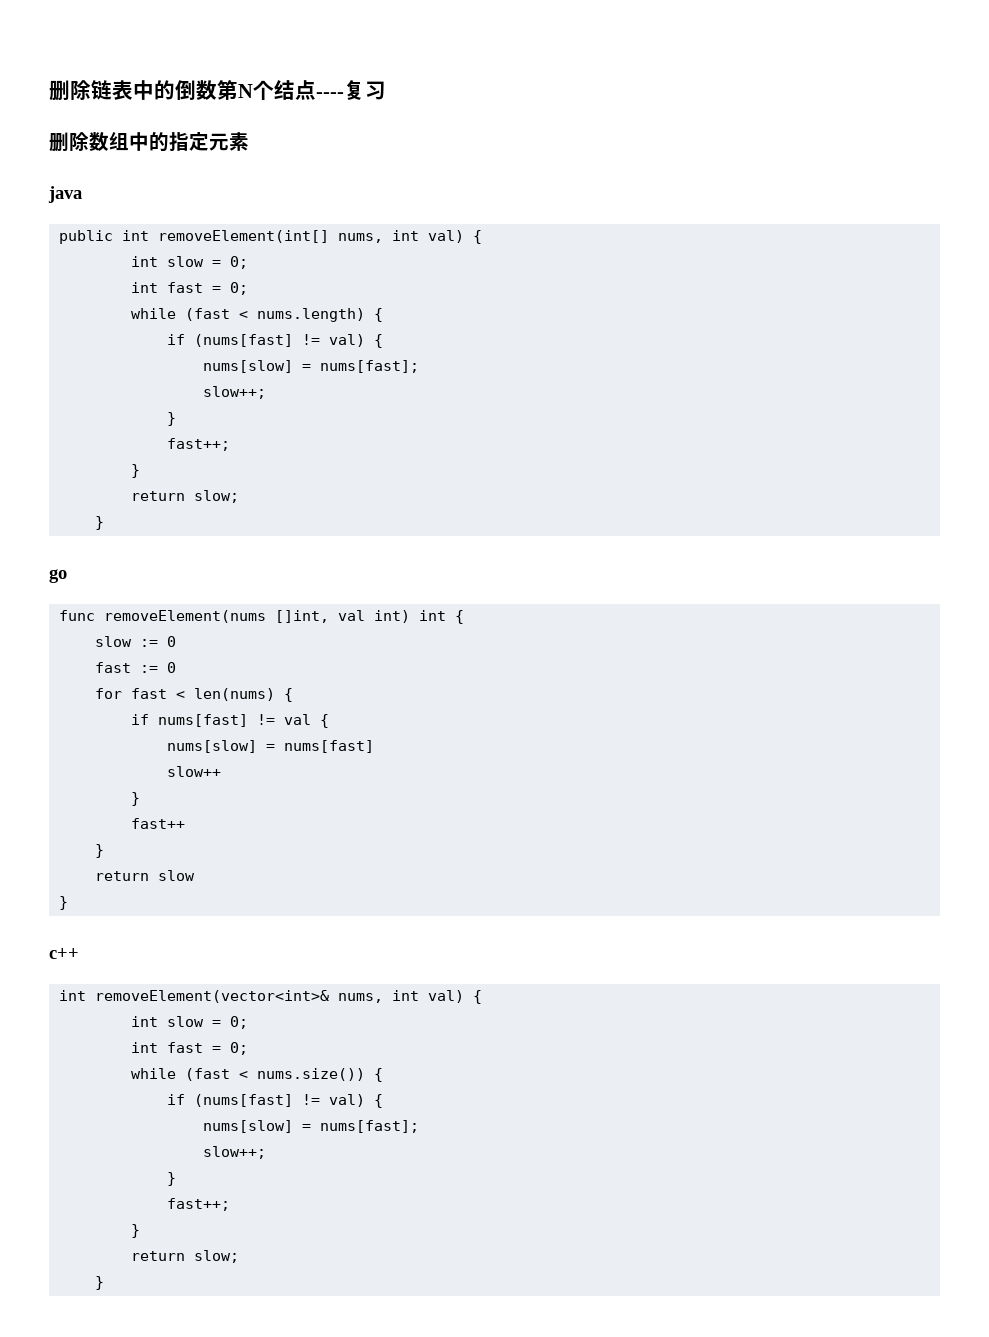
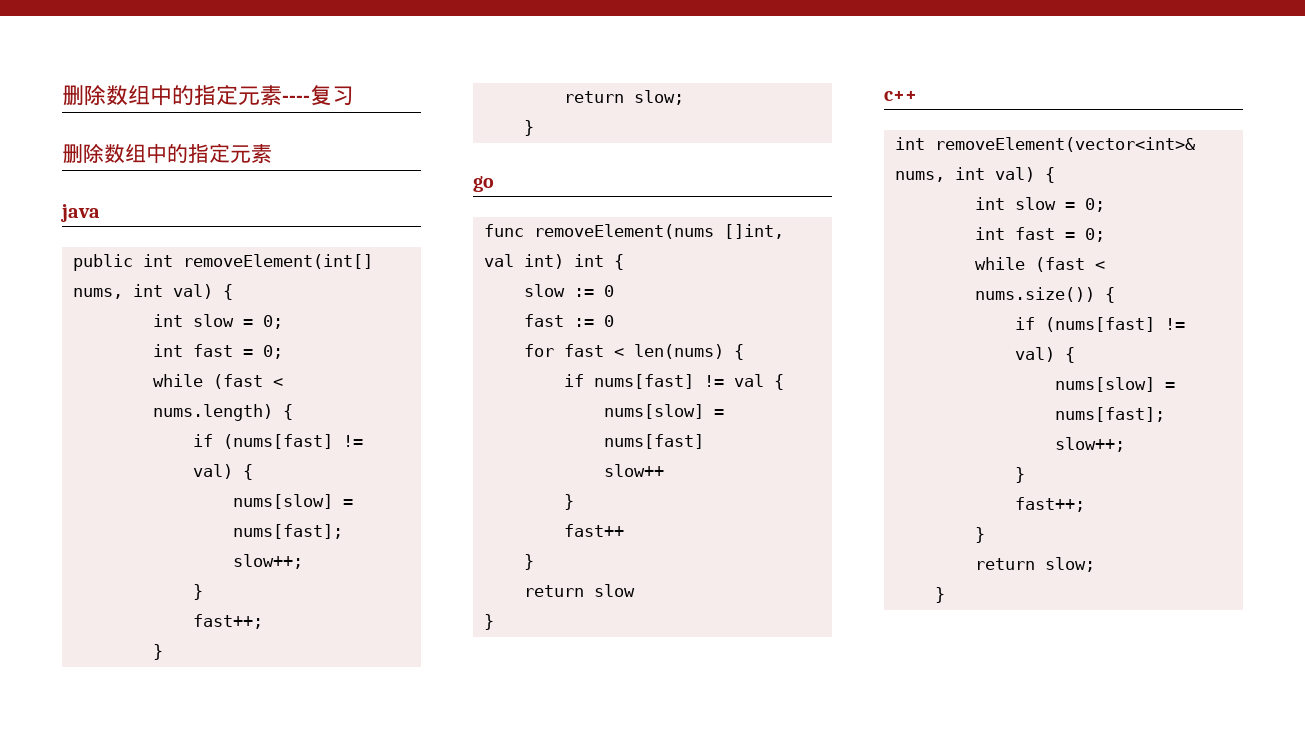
- 删除链表中的倒数第N个结点----复习
+ 删除数组中的指定元素----复习

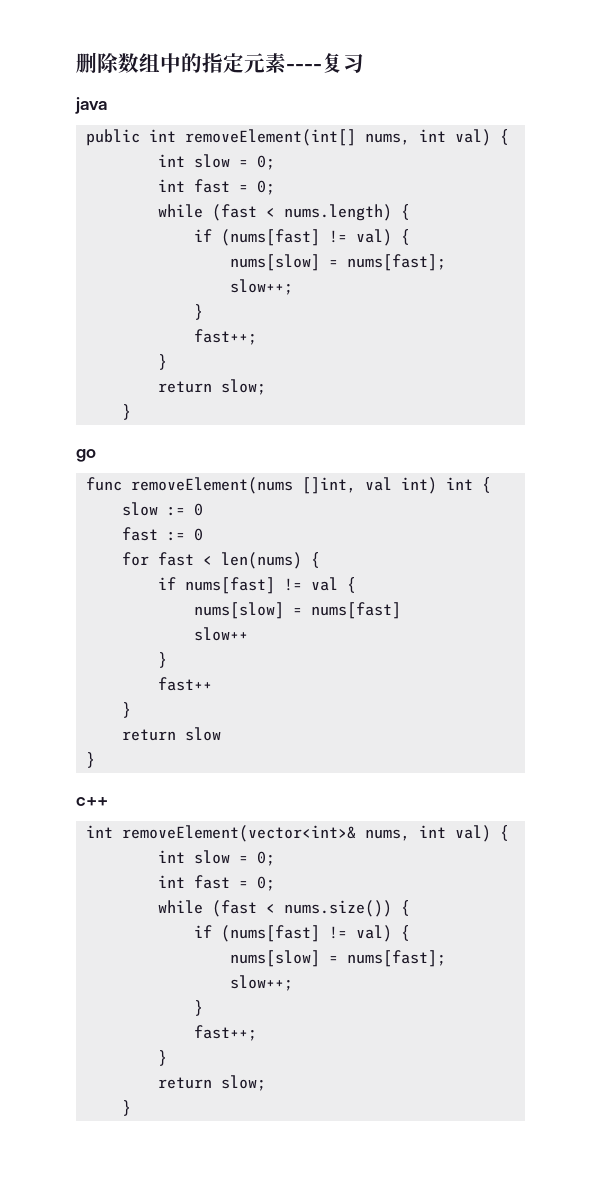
  删除数组中的指定元素----复习
- 删除数组中的指定元素

